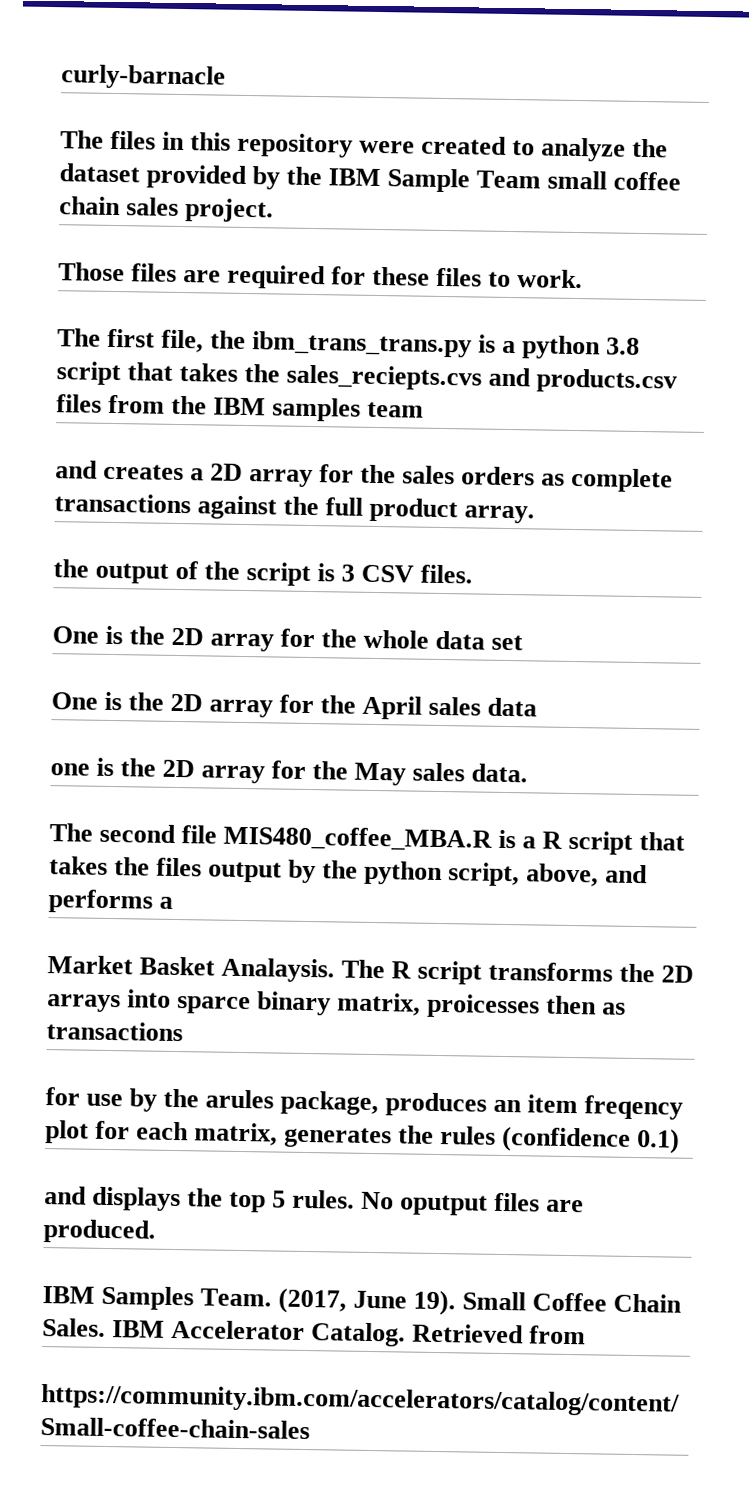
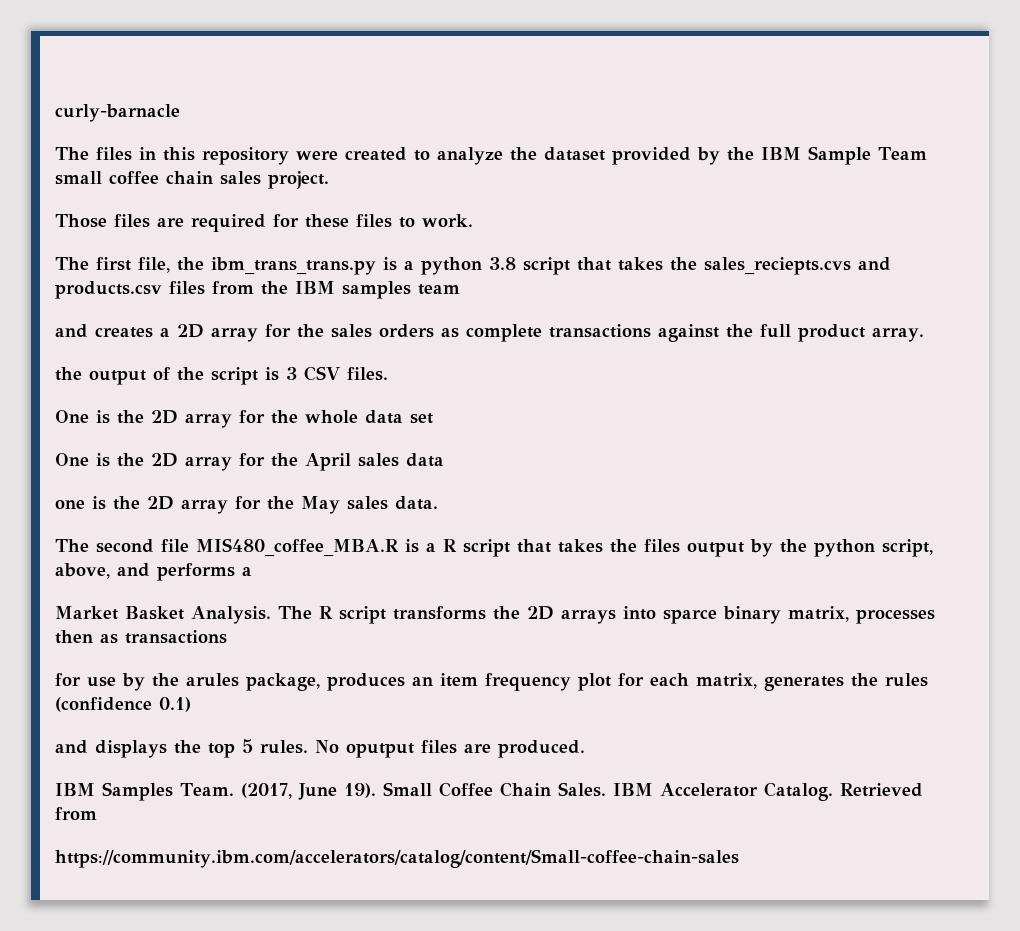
- Market Basket Analaysis.
+ Market Basket Analysis.
- The R script transforms the 2D arrays into sparce binary matrix, proicesses then as transactions
+ The R script transforms the 2D arrays into sparce binary matrix, processes then as transactions
- for use by the arules package, produces an item freqency plot for each matrix, generates the rules (confidence 0.1)
+ for use by the arules package, produces an item frequency plot for each matrix, generates the rules (confidence 0.1)

